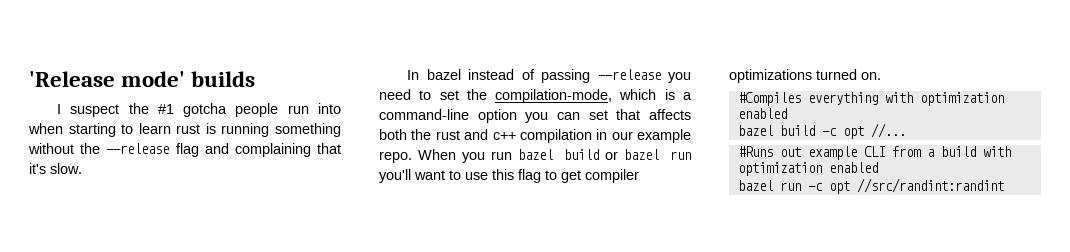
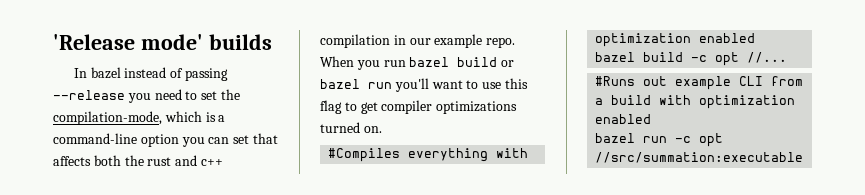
- I suspect the #1 gotcha people run into when starting to learn rust is running something without the --release flag and complaining that it's slow.
- bazel run -c opt //src/randint:randint
+ bazel run -c opt //src/summation:executable

